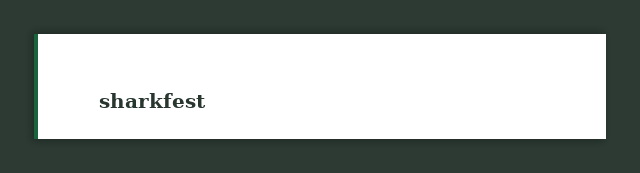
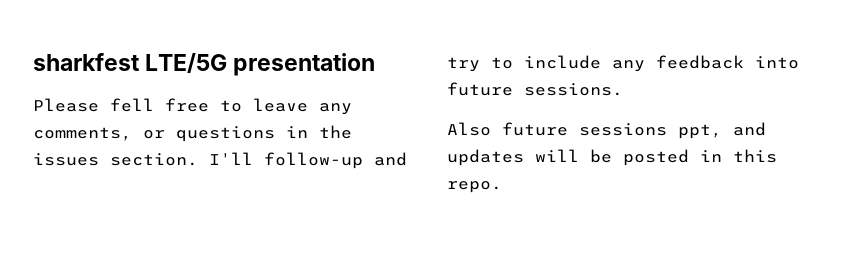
- sharkfest
+ sharkfest LTE/5G presentation
+ Please fell free to leave any comments, or questions in the issues section. I'll follow-up and try to include any feedback into future sessions.
+ Also future sessions ppt, and updates will be posted in this repo.

